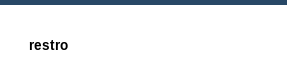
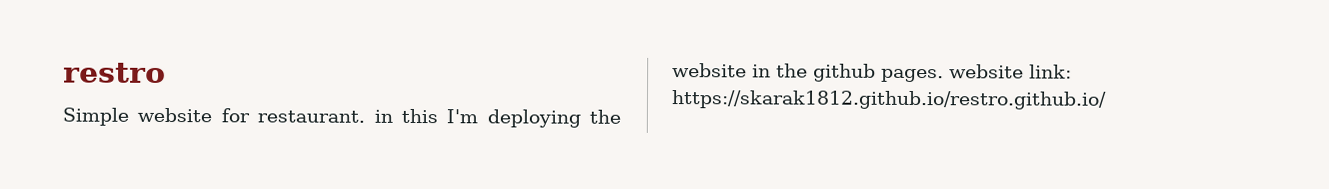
+ Simple website for restaurant. in this I'm deploying the website in the github pages. website link: https://skarak1812.github.io/restro.github.io/

